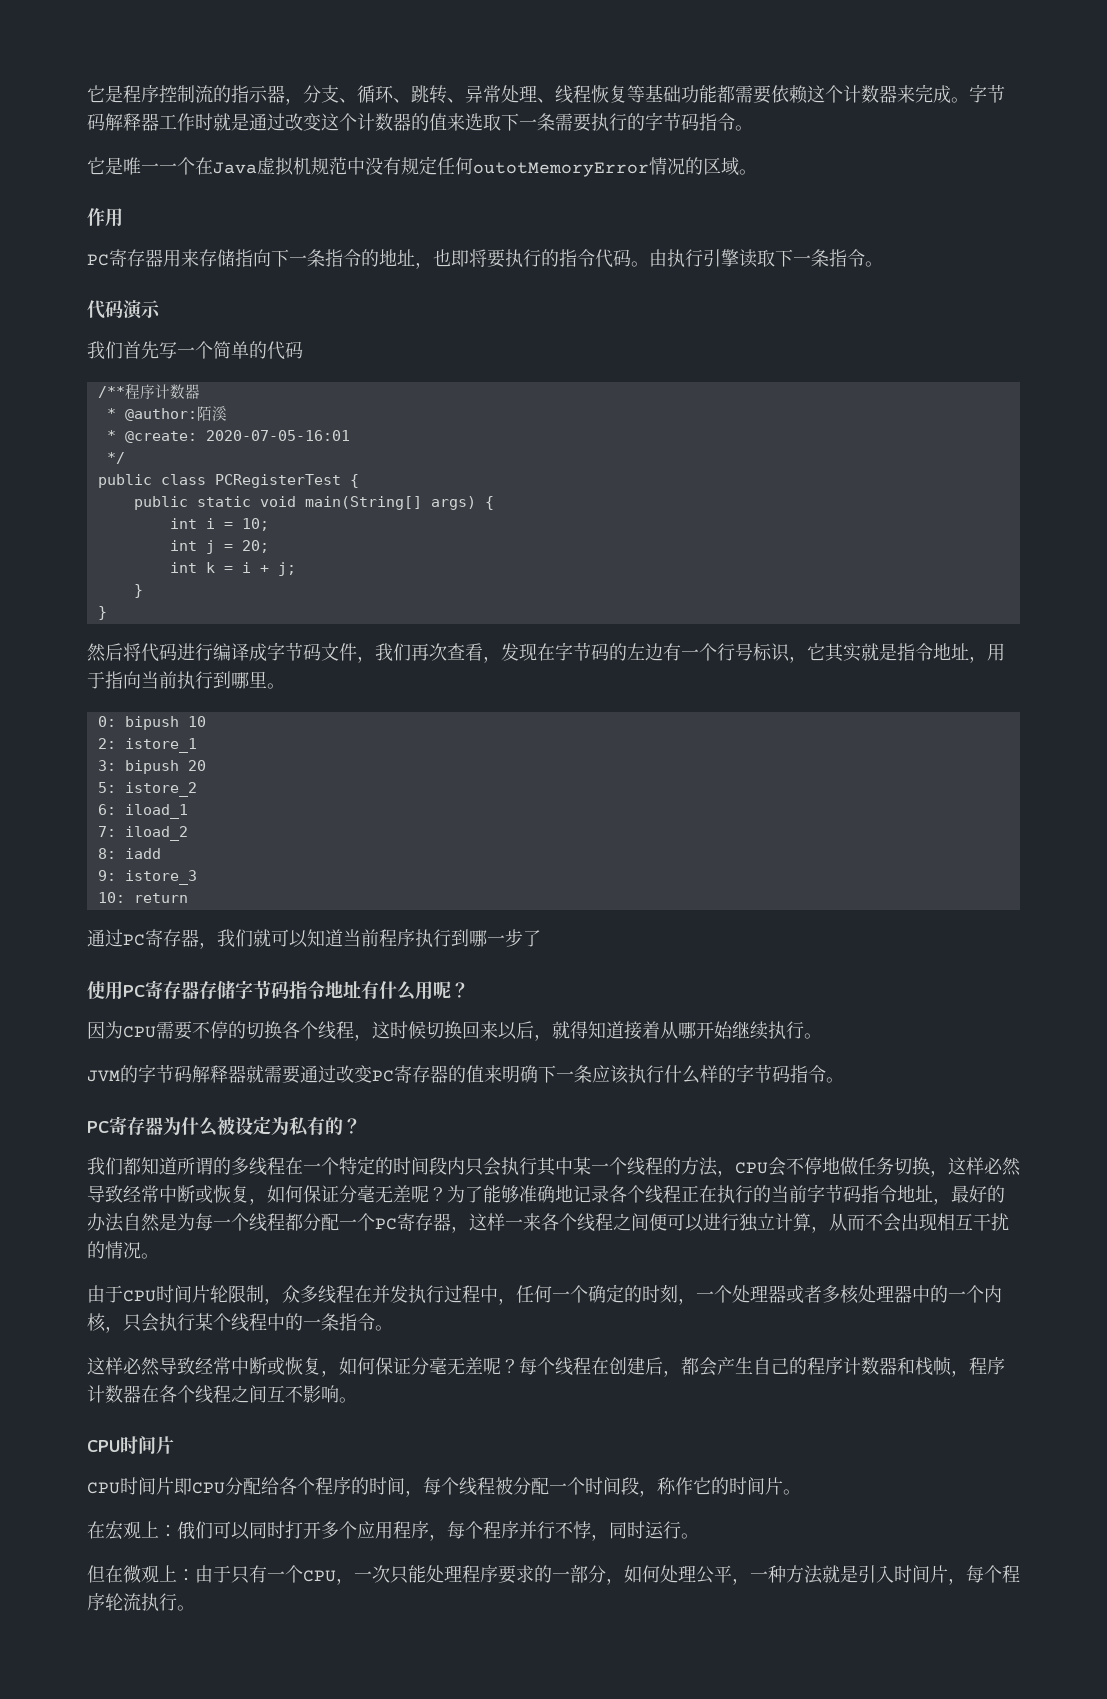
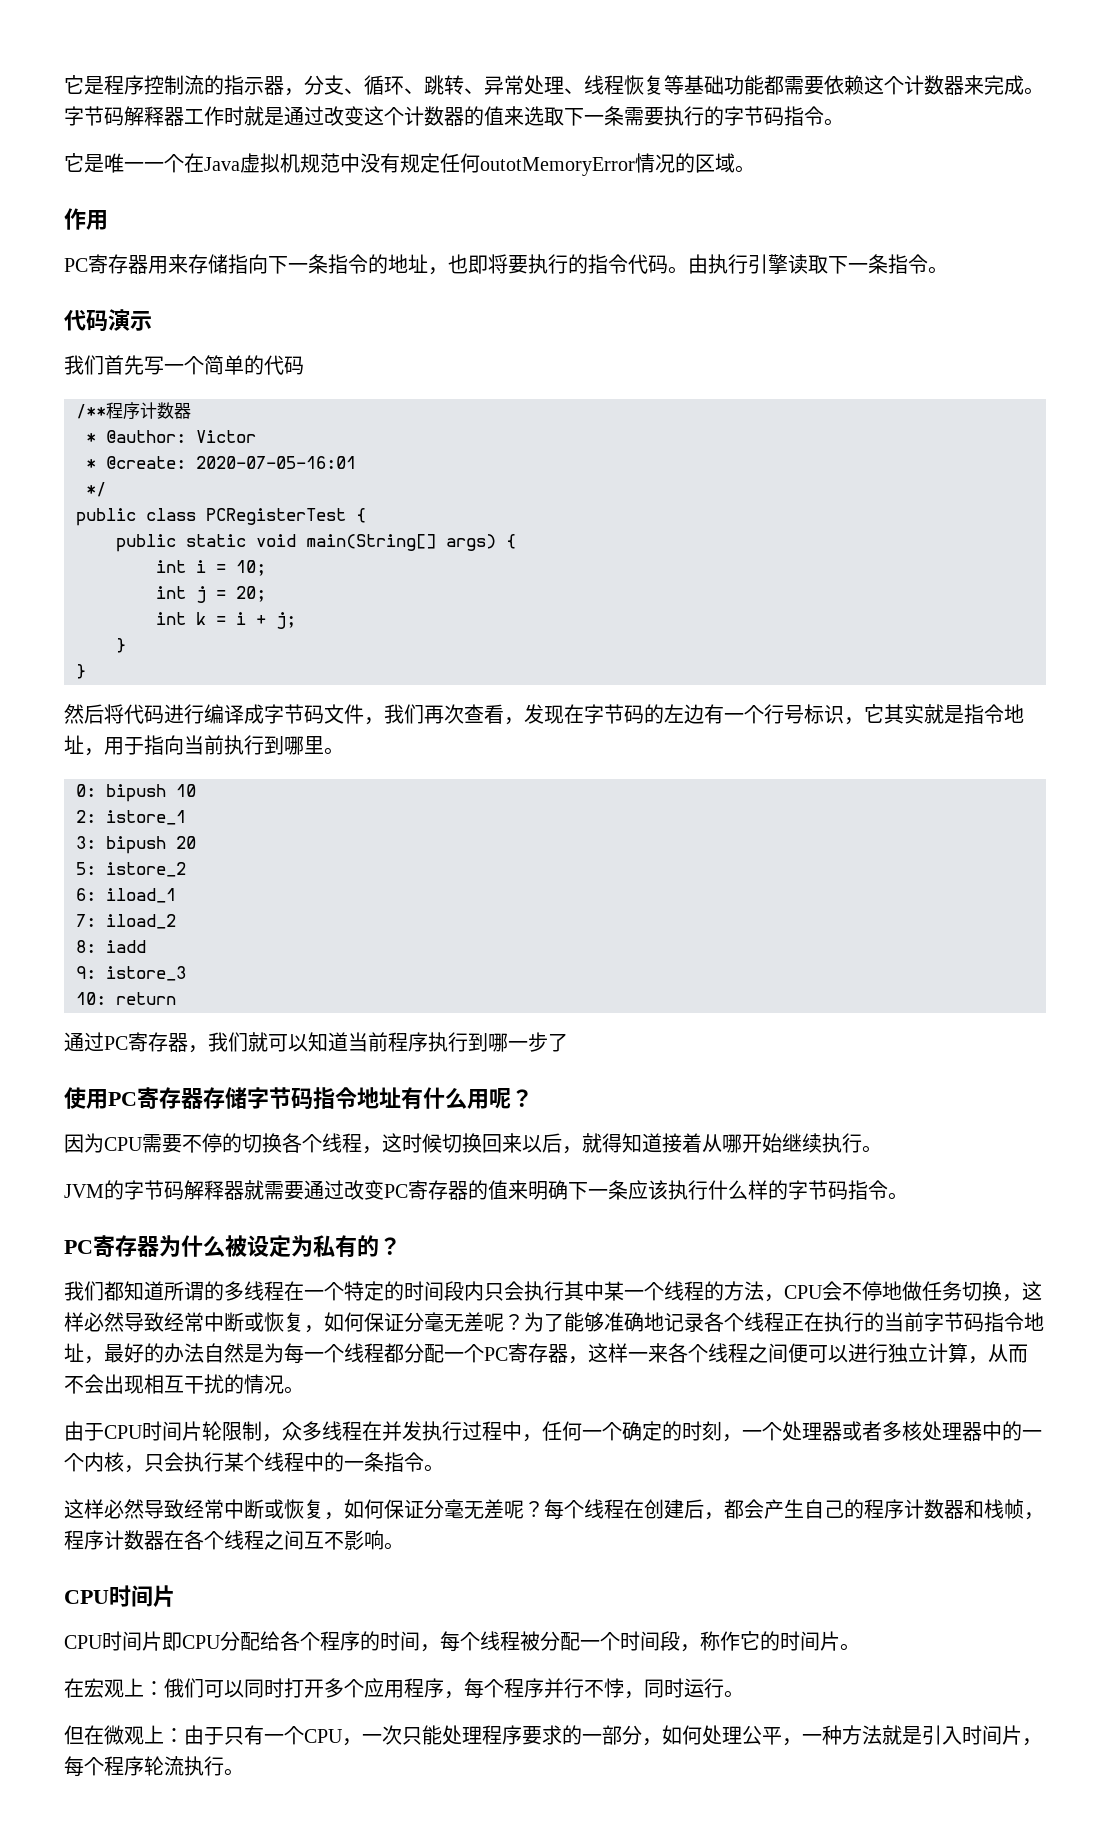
- * @author:陌溪
+ * @author: Victor

